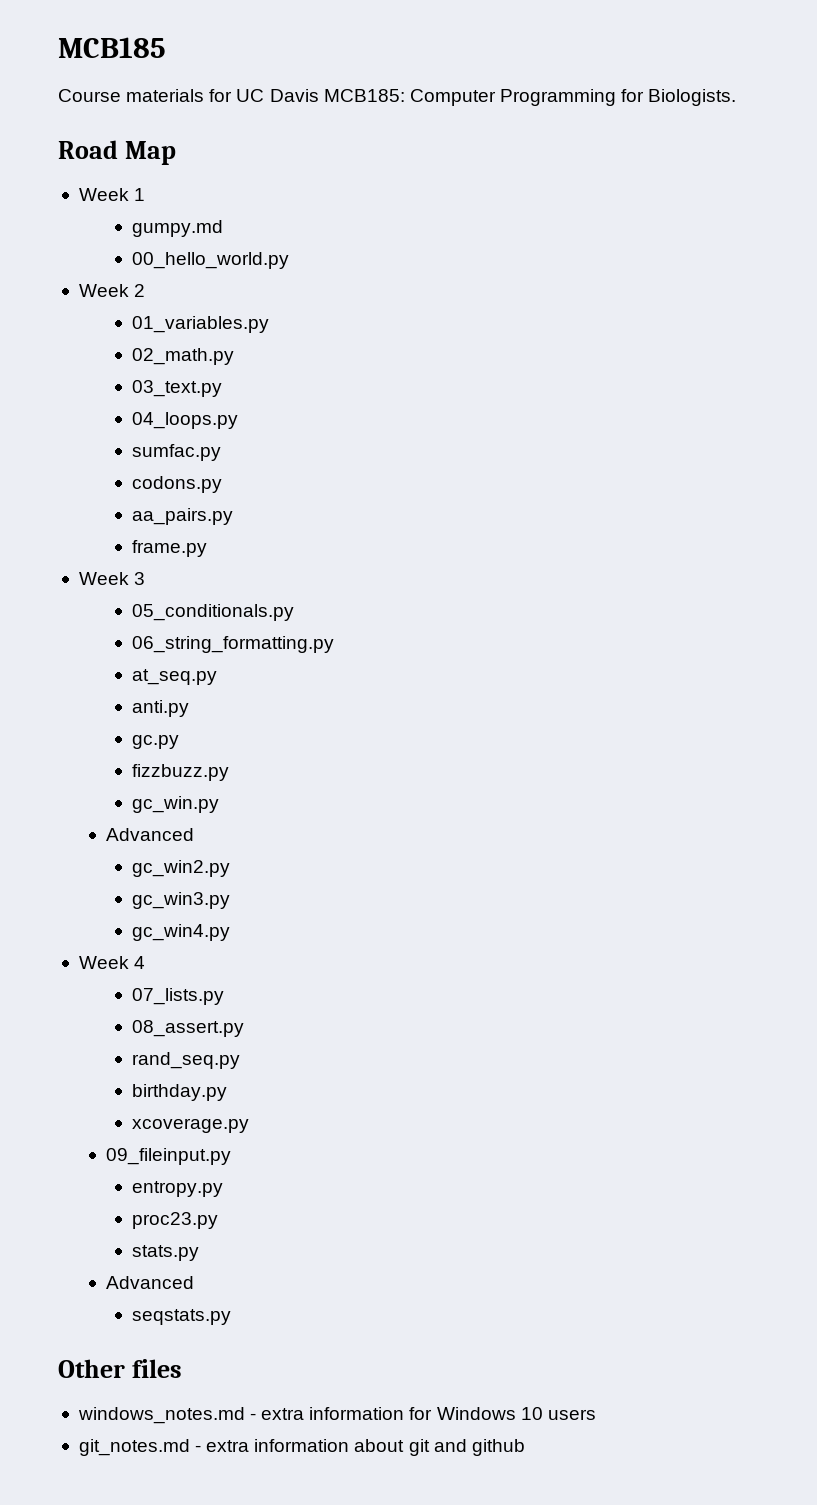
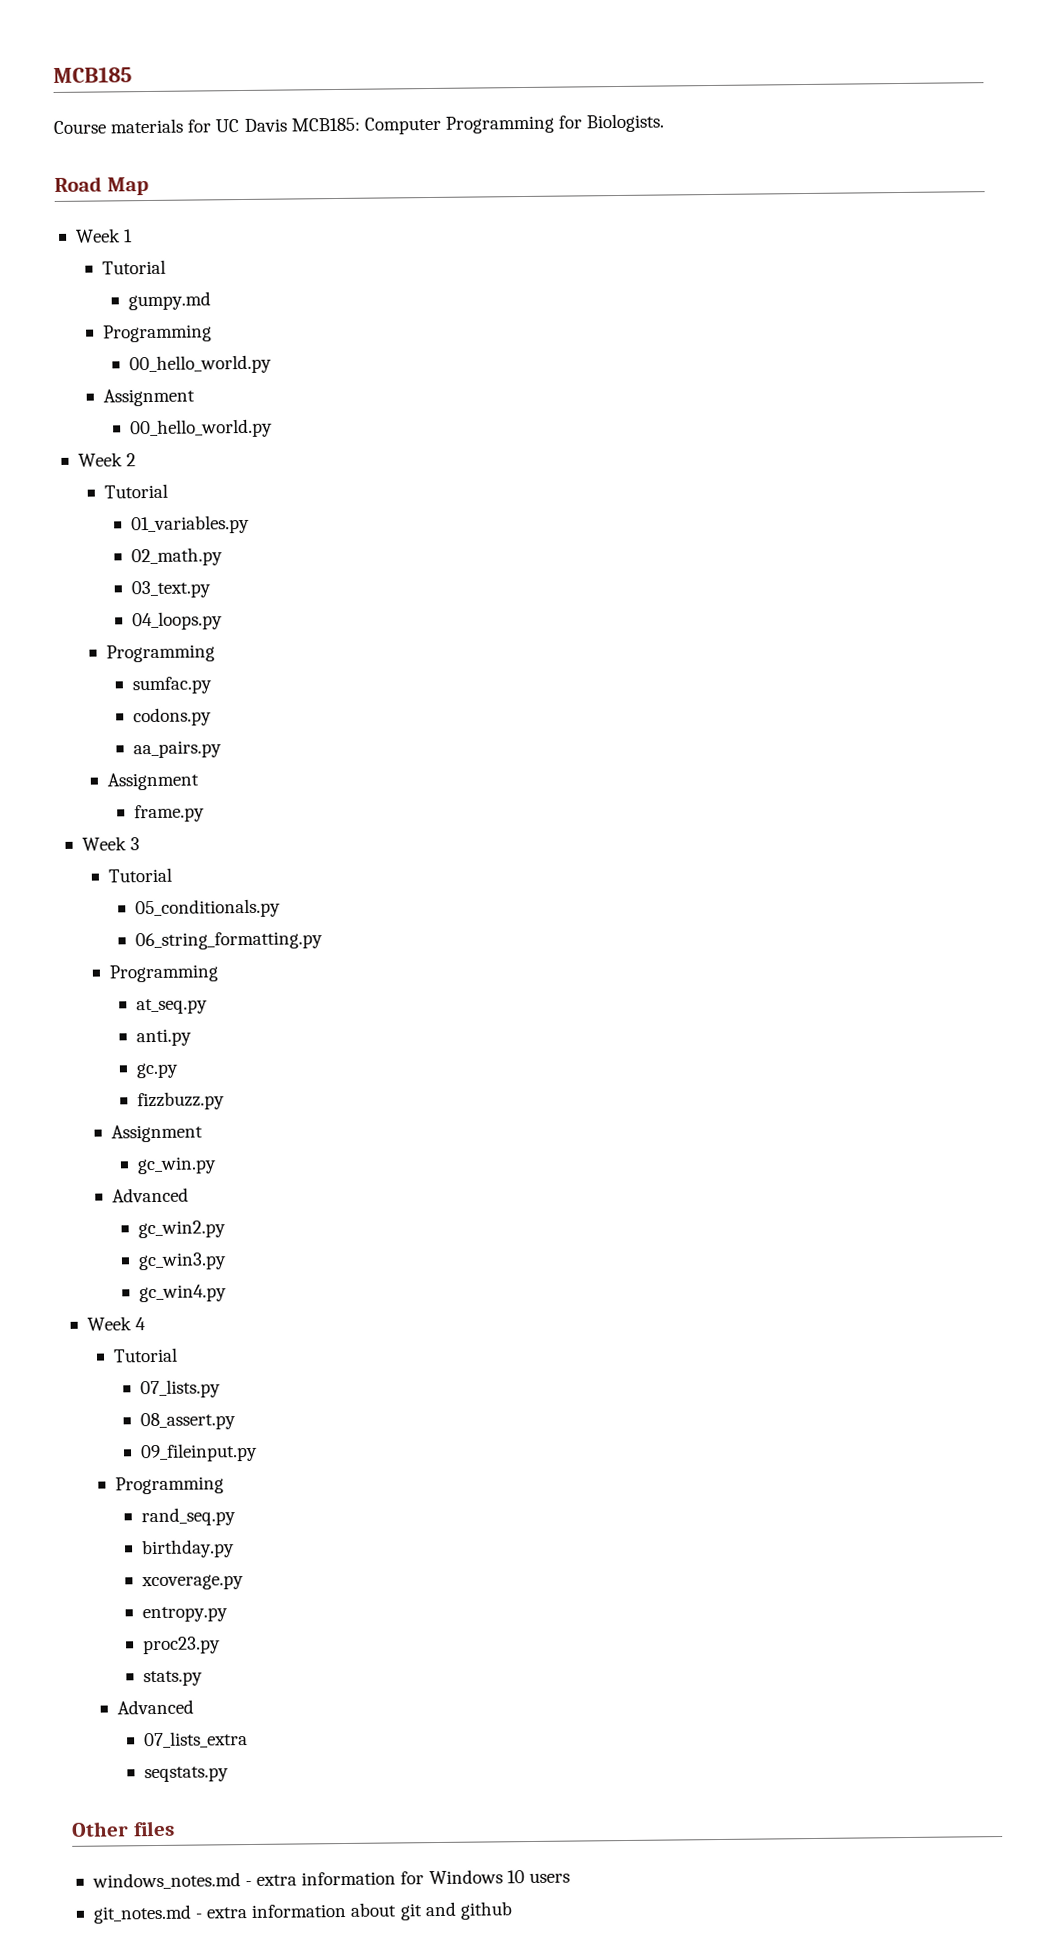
  Week 1
+ Tutorial
  gumpy.md
+ Programming
+ 00_hello_world.py
+ Assignment
  Week 2
+ Tutorial
  04_loops.py
+ Programming
  aa_pairs.py
+ Assignment
  Week 3
+ Tutorial
  06_string_formatting.py
+ Programming
  fizzbuzz.py
+ Assignment
  Week 4
+ Tutorial
+ 09_fileinput.py
+ Programming
- 09_fileinput.py
+ 07_lists_extra

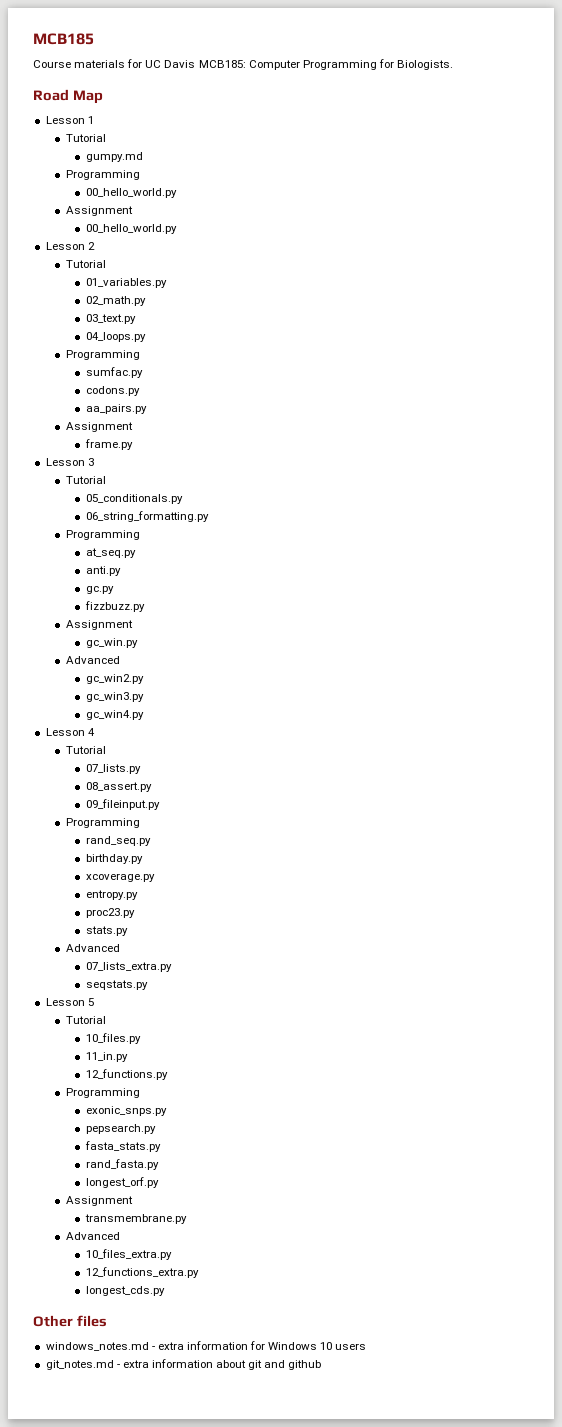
- Week 1
+ Lesson 1
- Week 2
+ Lesson 2
- Week 3
+ Lesson 3
- Week 4
+ Lesson 4
- 07_lists_extra
+ 07_lists_extra.py
+ Lesson 5
+ Tutorial
+ 10_files.py
+ 11_in.py
+ 12_functions.py
+ Programming
+ exonic_snps.py
+ pepsearch.py
+ fasta_stats.py
+ rand_fasta.py
+ longest_orf.py
+ Assignment
+ transmembrane.py
+ Advanced
+ 10_files_extra.py
+ 12_functions_extra.py
+ longest_cds.py

